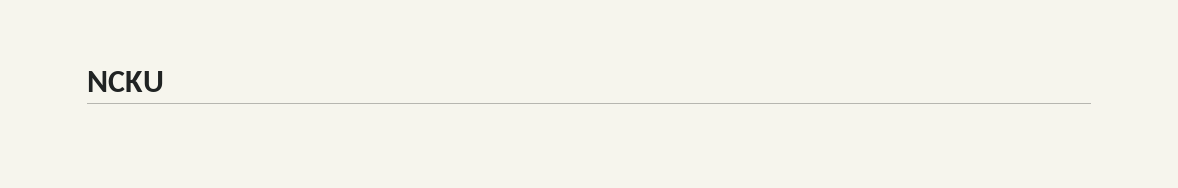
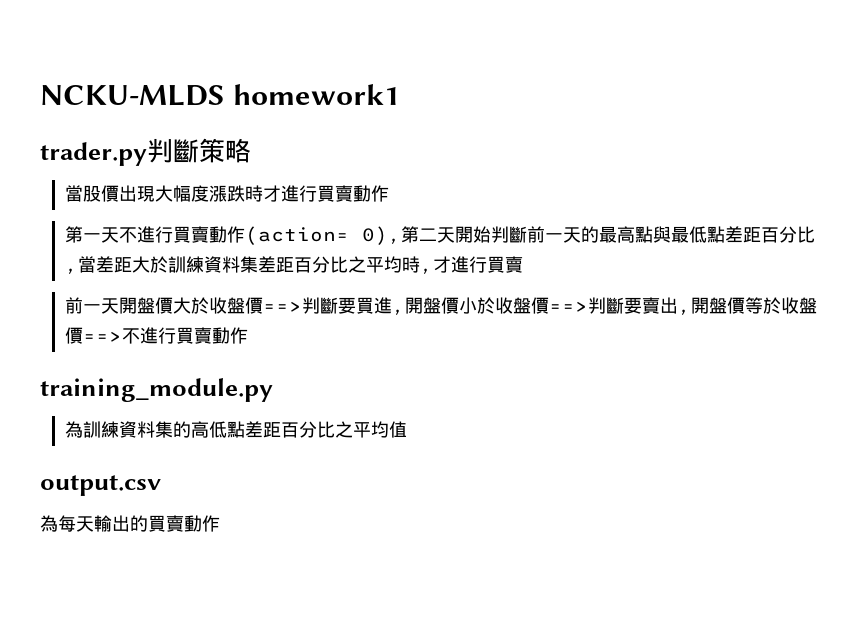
- NCKU
+ NCKU-MLDS homework1
+ trader.py判斷策略
+ 當股價出現大幅度漲跌時才進行買賣動作
+ 第一天不進行買賣動作(action= 0),第二天開始判斷前一天的最高點與最低點差距百分比,當差距大於訓練資料集差距百分比之平均時,才進行買賣
+ 前一天開盤價大於收盤價==>判斷要買進,開盤價小於收盤價==>判斷要賣出,開盤價等於收盤價==>不進行買賣動作
+ training_module.py
+ 為訓練資料集的高低點差距百分比之平均值
+ output.csv
+ 為每天輸出的買賣動作

